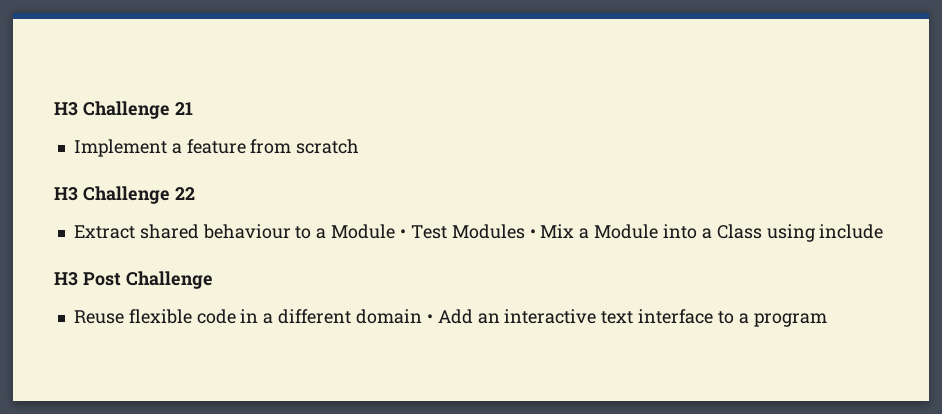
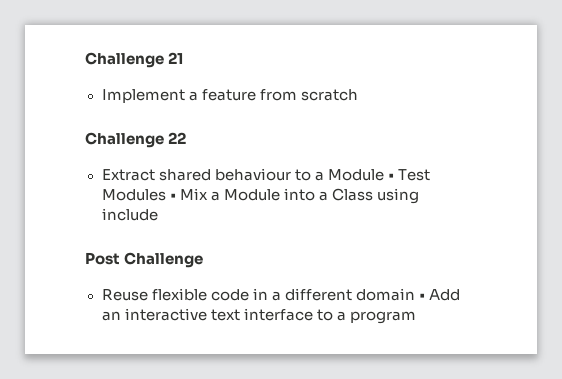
- H3 Challenge 21
+ Challenge 21
- H3 Challenge 22
+ Challenge 22
- H3 Post Challenge
+ Post Challenge

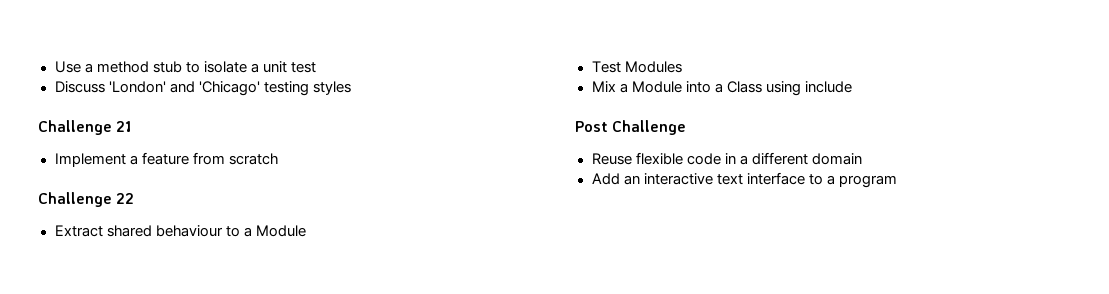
+ Use a method stub to isolate a unit test
+ Discuss 'London' and 'Chicago' testing styles
- Extract shared behaviour to a Module • Test Modules • Mix a Module into a Class using include
+ Extract shared behaviour to a Module
+ Test Modules
+ Mix a Module into a Class using include
- Reuse flexible code in a different domain • Add an interactive text interface to a program
+ Reuse flexible code in a different domain
+ Add an interactive text interface to a program

